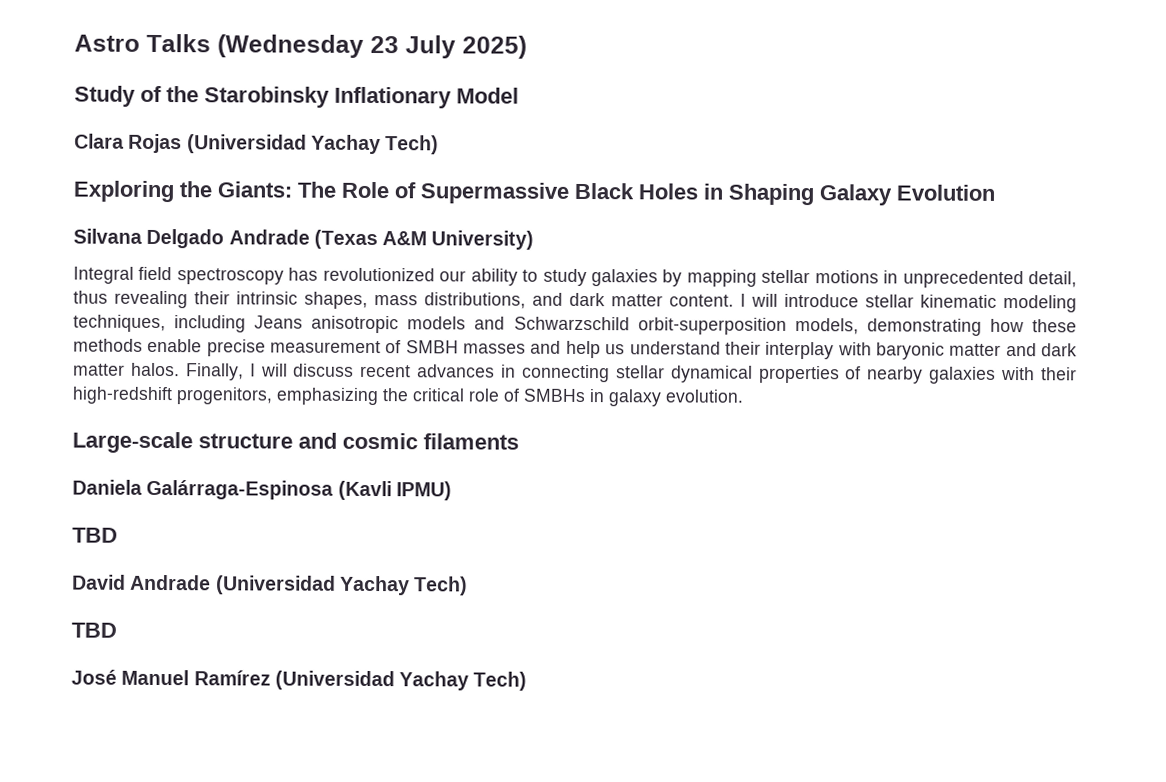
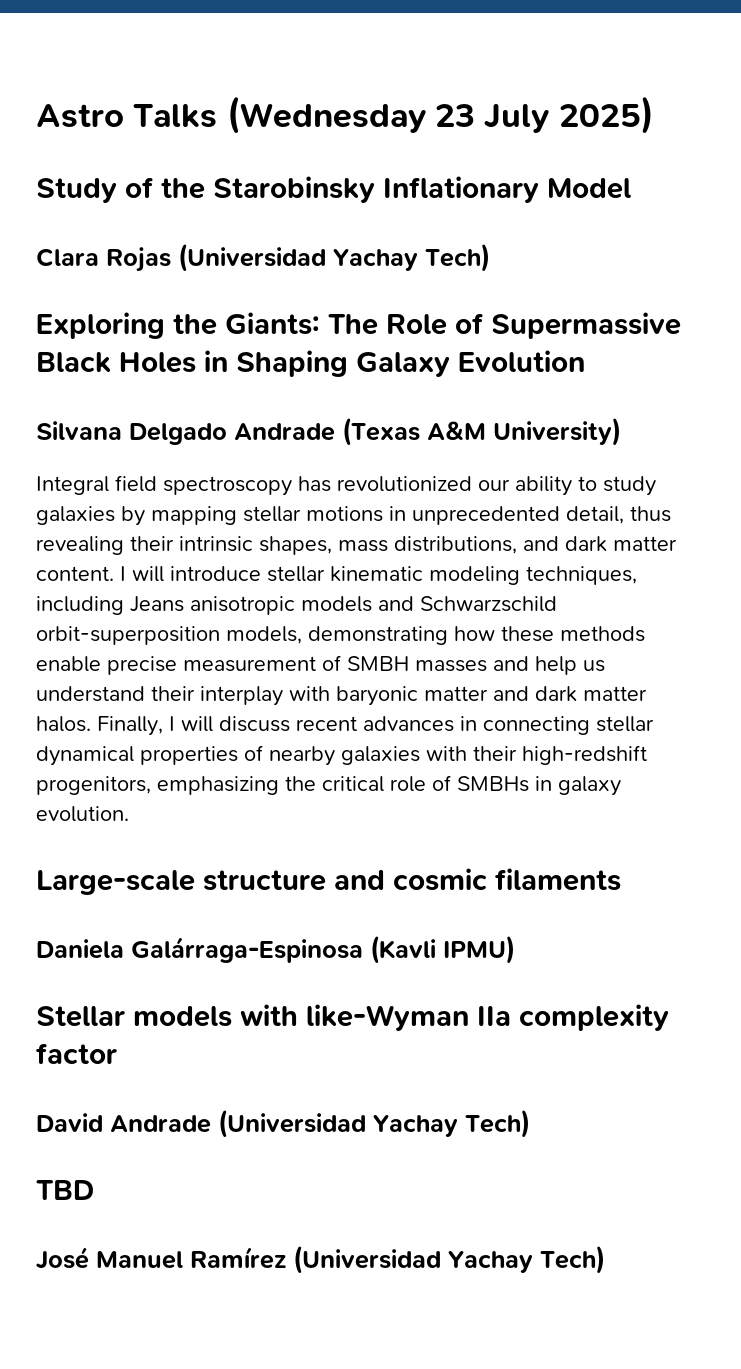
  Daniela Galárraga-Espinosa (Kavli IPMU)
- TBD
+ Stellar models with like-Wyman IIa complexity factor

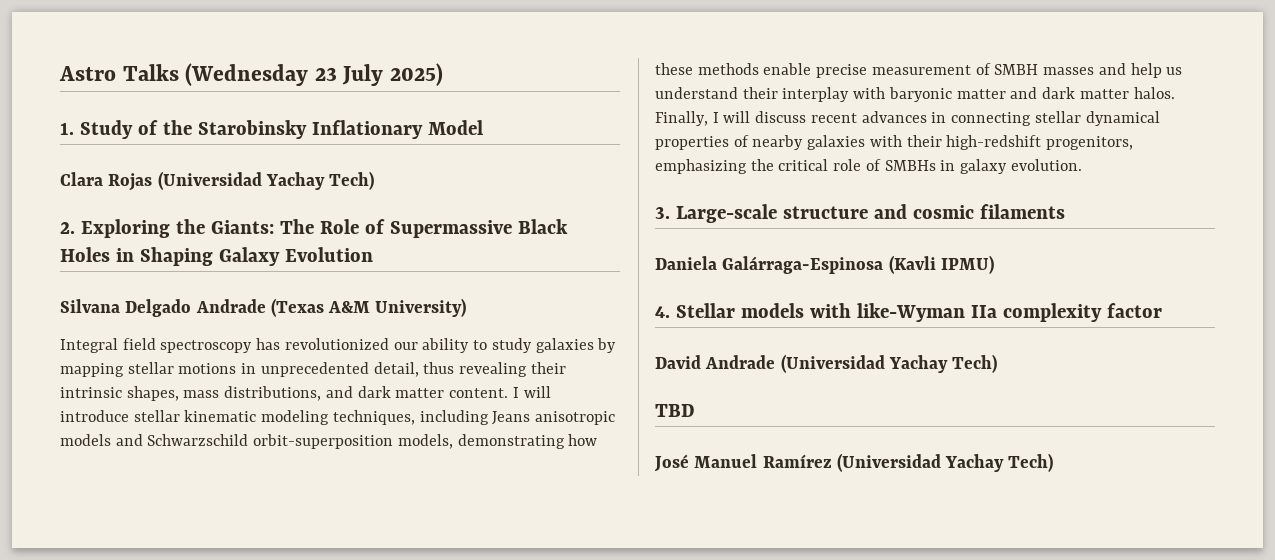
- Study of the Starobinsky Inflationary Model
+ 1. Study of the Starobinsky Inflationary Model
- Exploring the Giants: The Role of Supermassive Black Holes in Shaping Galaxy Evolution
+ 2. Exploring the Giants: The Role of Supermassive Black Holes in Shaping Galaxy Evolution
- Large-scale structure and cosmic filaments
+ 3. Large-scale structure and cosmic filaments
- Stellar models with like-Wyman IIa complexity factor
+ 4. Stellar models with like-Wyman IIa complexity factor

